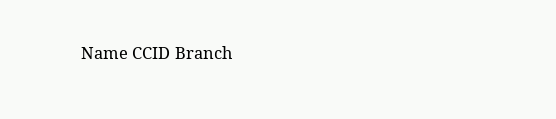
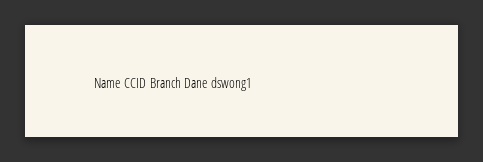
- Name CCID Branch
+ Name CCID Branch Dane dswong1

